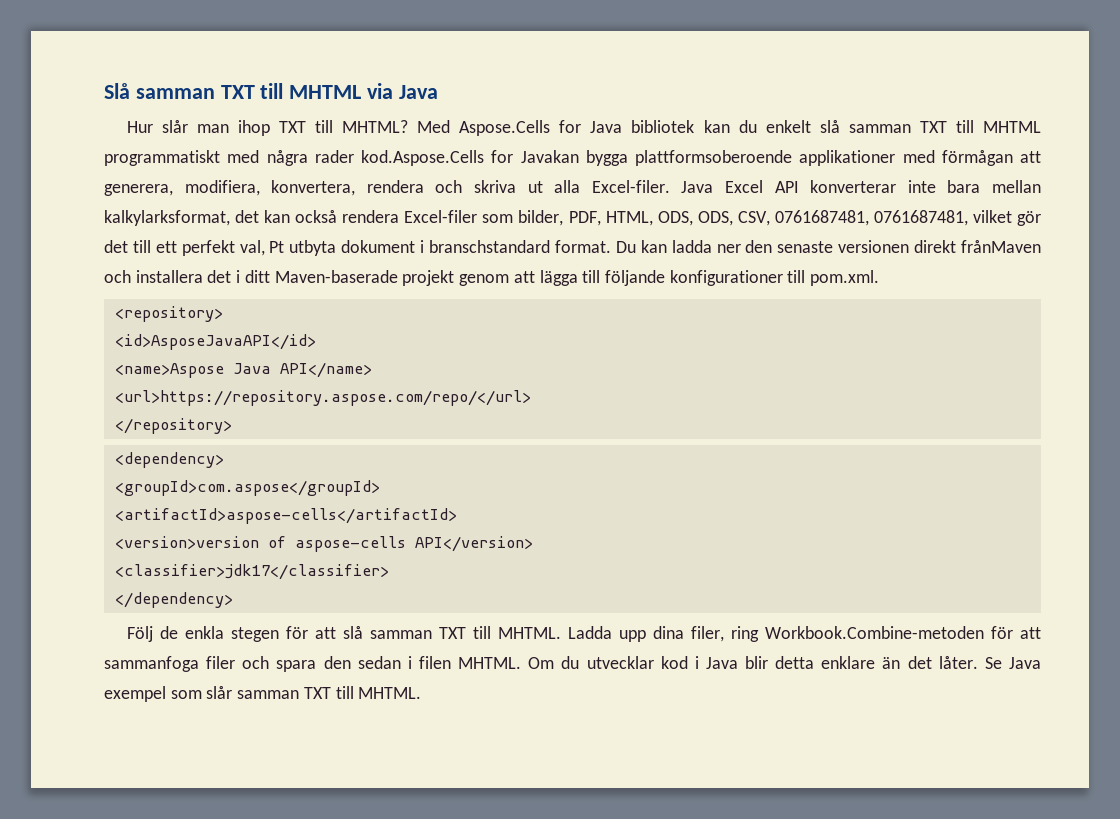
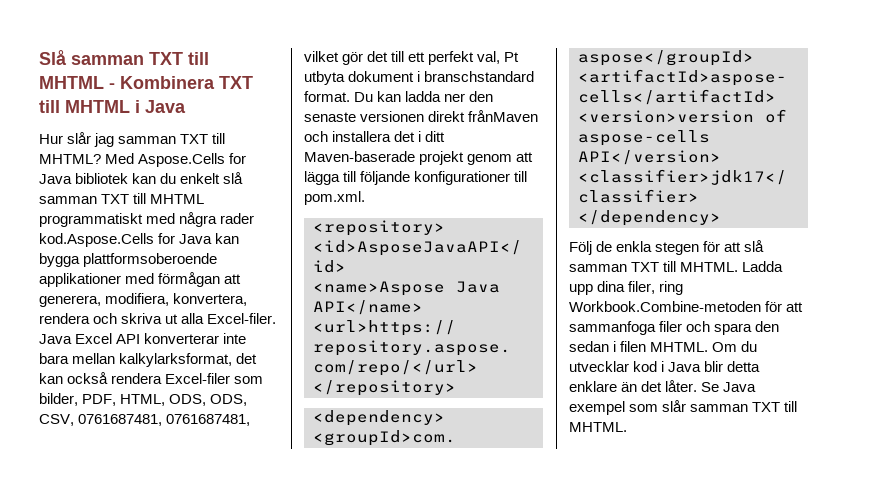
- Slå samman TXT till MHTML via Java
+ Slå samman TXT till MHTML - Kombinera TXT till MHTML i Java
- Hur slår man ihop TXT till MHTML?
+ Hur slår jag samman TXT till MHTML?
- Med Aspose.Cells for Java bibliotek kan du enkelt slå samman TXT till MHTML programmatiskt med några rader kod.Aspose.Cells for Javakan bygga plattformsoberoende applikationer med förmågan att generera, modifiera, konvertera, rendera och skriva ut alla Excel-filer.
+ Med Aspose.Cells for Java bibliotek kan du enkelt slå samman TXT till MHTML programmatiskt med några rader kod.Aspose.Cells for Java kan bygga plattformsoberoende applikationer med förmågan att generera, modifiera, konvertera, rendera och skriva ut alla Excel-filer.

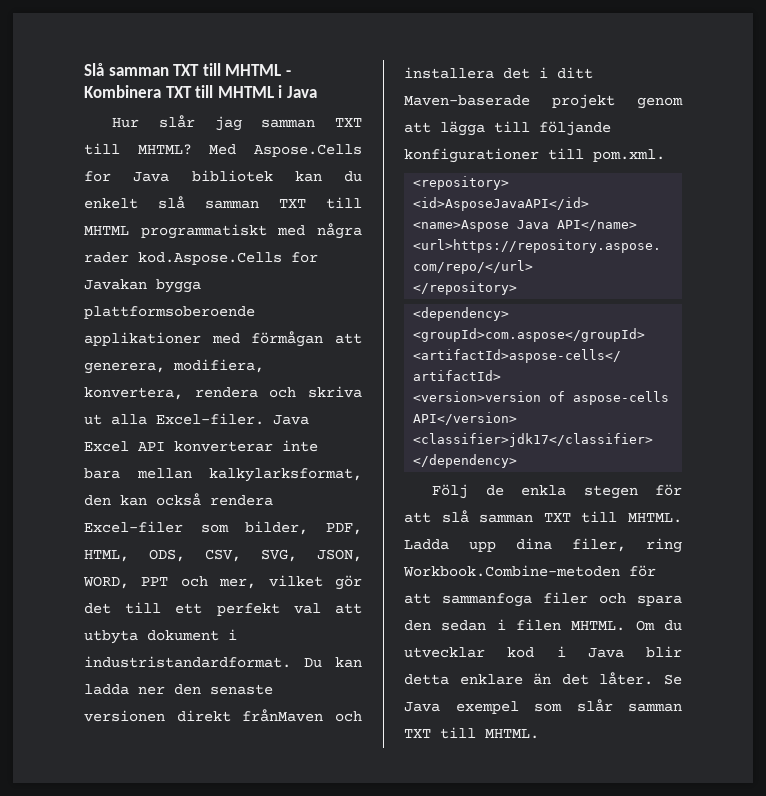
- Med Aspose.Cells for Java bibliotek kan du enkelt slå samman TXT till MHTML programmatiskt med några rader kod.Aspose.Cells for Java kan bygga plattformsoberoende applikationer med förmågan att generera, modifiera, konvertera, rendera och skriva ut alla Excel-filer.
+ Med Aspose.Cells for Java bibliotek kan du enkelt slå samman TXT till MHTML programmatiskt med några rader kod.Aspose.Cells for Javakan bygga plattformsoberoende applikationer med förmågan att generera, modifiera, konvertera, rendera och skriva ut alla Excel-filer.
- Java Excel API konverterar inte bara mellan kalkylarksformat, det kan också rendera Excel-filer som bilder, PDF, HTML, ODS, ODS, CSV, 0761687481, 0761687481, vilket gör det till ett perfekt val, Pt utbyta dokument i branschstandard format.
+ Java Excel API konverterar inte bara mellan kalkylarksformat, den kan också rendera Excel-filer som bilder, PDF, HTML, ODS, CSV, SVG, JSON, WORD, PPT och mer, vilket gör det till ett perfekt val att utbyta dokument i industristandardformat.

